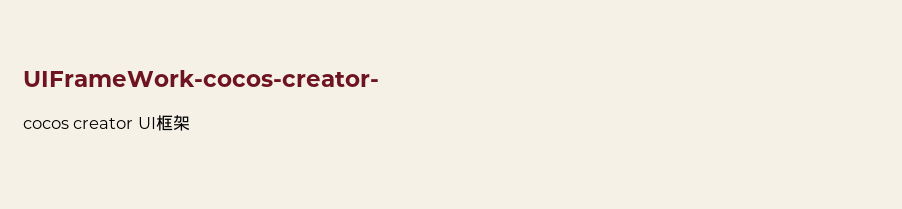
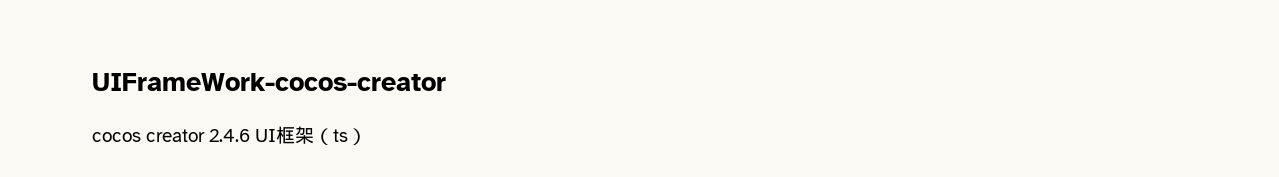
- UIFrameWork-cocos-creator-
+ UIFrameWork-cocos-creator
- cocos creator UI框架
+ cocos creator 2.4.6 UI框架（ts）

